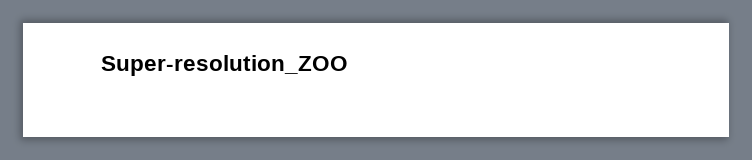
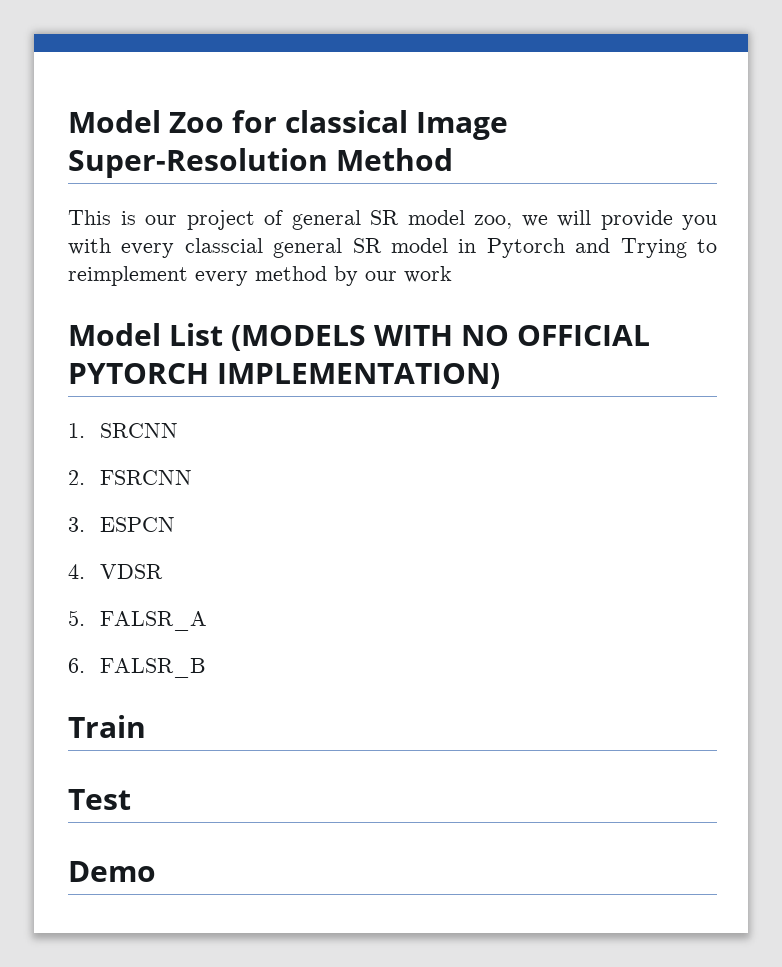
- Super-resolution_ZOO
+ Model Zoo for classical Image Super-Resolution Method
+ This is our project of general SR model zoo, we will provide you with every classcial general SR model in Pytorch and Trying to reimplement every method by our work
+ Model List (MODELS WITH NO OFFICIAL PYTORCH IMPLEMENTATION)
+ 1. SRCNN
+ 2. FSRCNN
+ 3. ESPCN
+ 4. VDSR
+ 5. FALSR_A
+ 6. FALSR_B
+ Train
+ Test
+ Demo

